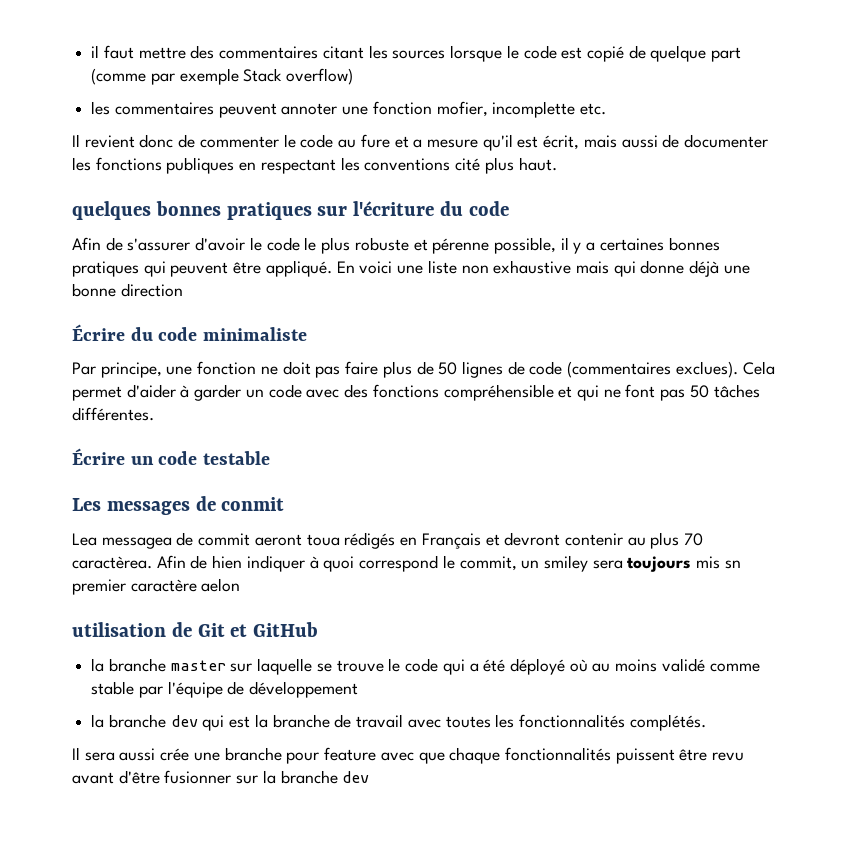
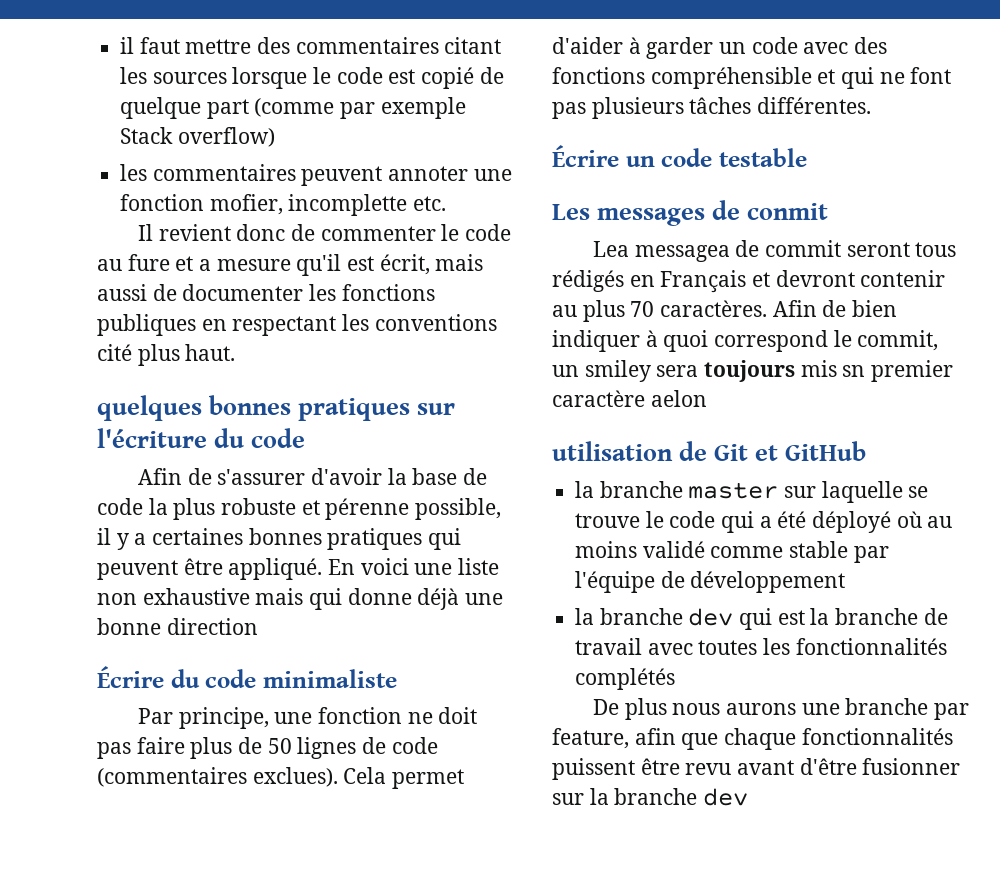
- Afin de s'assurer d'avoir le code le plus robuste et pérenne possible, il y a certaines bonnes pratiques qui peuvent être appliqué.
+ Afin de s'assurer d'avoir la base de code la plus robuste et pérenne possible, il y a certaines bonnes pratiques qui peuvent être appliqué.
- Cela permet d'aider à garder un code avec des fonctions compréhensible et qui ne font pas 50 tâches différentes.
+ Cela permet d'aider à garder un code avec des fonctions compréhensible et qui ne font pas plusieurs tâches différentes.
- Lea messagea de commit aeront toua rédigés en Français et devront contenir au plus 70 caractèrea. Afin de hien indiquer à quoi correspond le commit, un smiley sera toujours mis sn premier caractère aelon
+ Lea messagea de commit seront tous rédigés en Français et devront contenir au plus 70 caractères. Afin de bien indiquer à quoi correspond le commit, un smiley sera toujours mis sn premier caractère aelon
- la branche dev qui est la branche de travail avec toutes les fonctionnalités complétés.
- Il sera aussi crée une branche pour feature avec que chaque fonctionnalités puissent être revu avant d'être fusionner sur la branche dev
+ la branche dev qui est la branche de travail avec toutes les fonctionnalités complétés
+ De plus nous aurons une branche par feature, afin que chaque fonctionnalités puissent être revu avant d'être fusionner sur la branche dev

